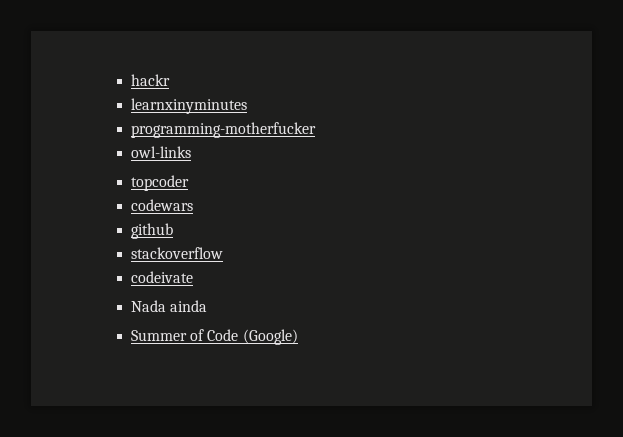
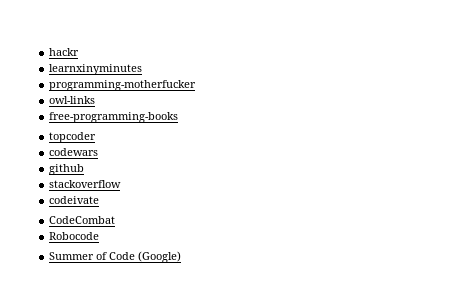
+ free-programming-books
- Nada ainda
+ CodeCombat
+ Robocode

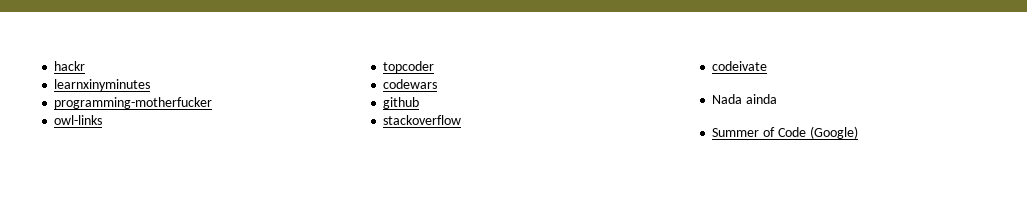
- free-programming-books
- CodeCombat
- Robocode
+ Nada ainda

